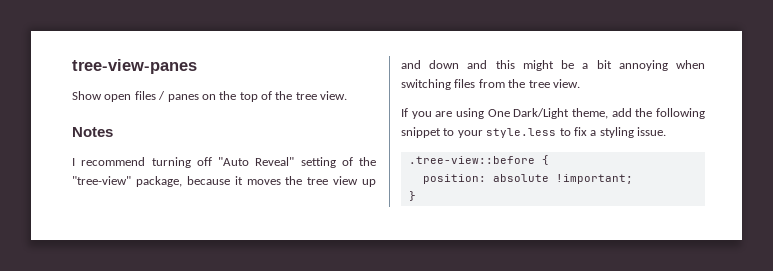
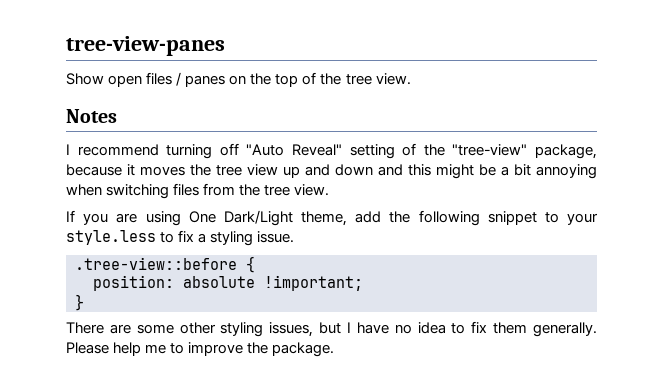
+ There are some other styling issues, but I have no idea to fix them generally. Please help me to improve the package.

